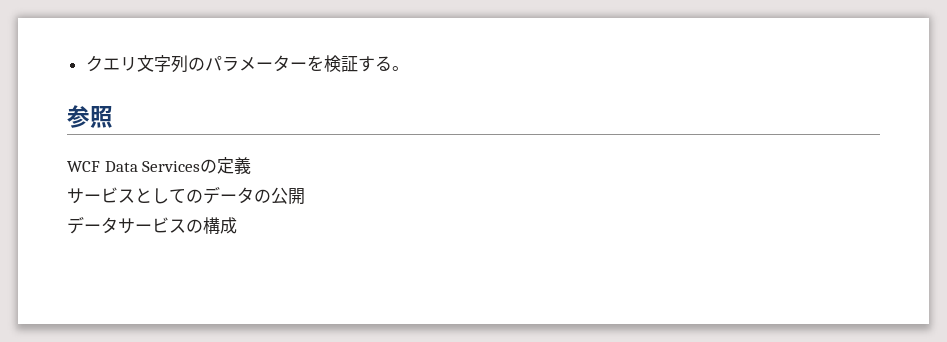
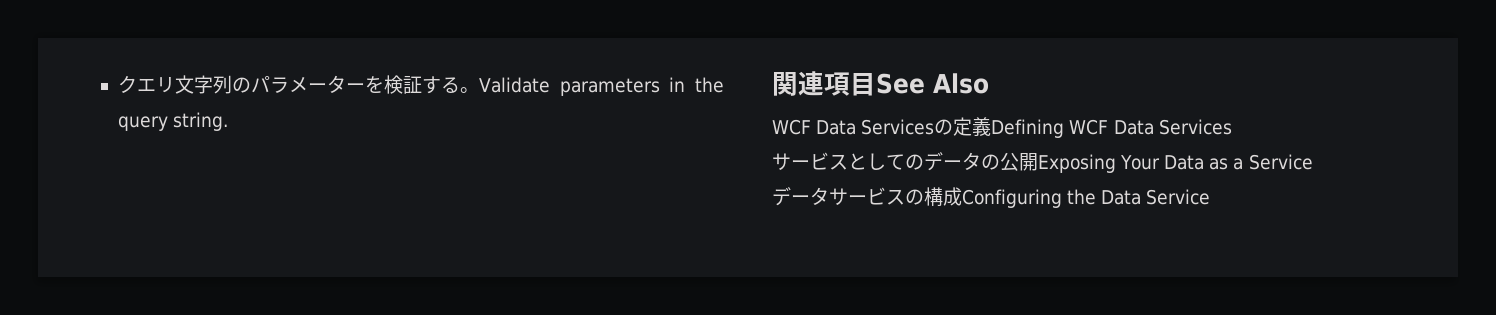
- クエリ文字列のパラメーターを検証する。
- 参照
+ クエリ文字列のパラメーターを検証する。Validate parameters in the query string.
+ 関連項目See Also
- WCF Data Servicesの定義
+ WCF Data Servicesの定義Defining WCF Data Services
- サービスとしてのデータの公開
+ サービスとしてのデータの公開Exposing Your Data as a Service
- データサービスの構成
+ データサービスの構成Configuring the Data Service

